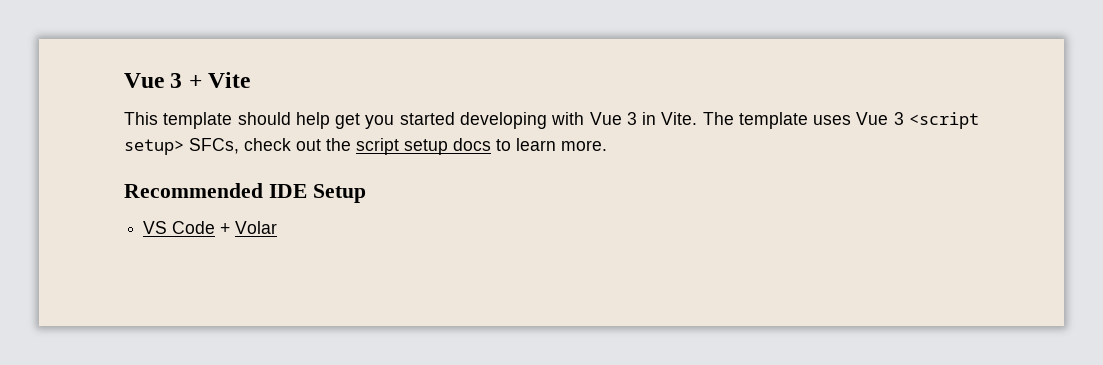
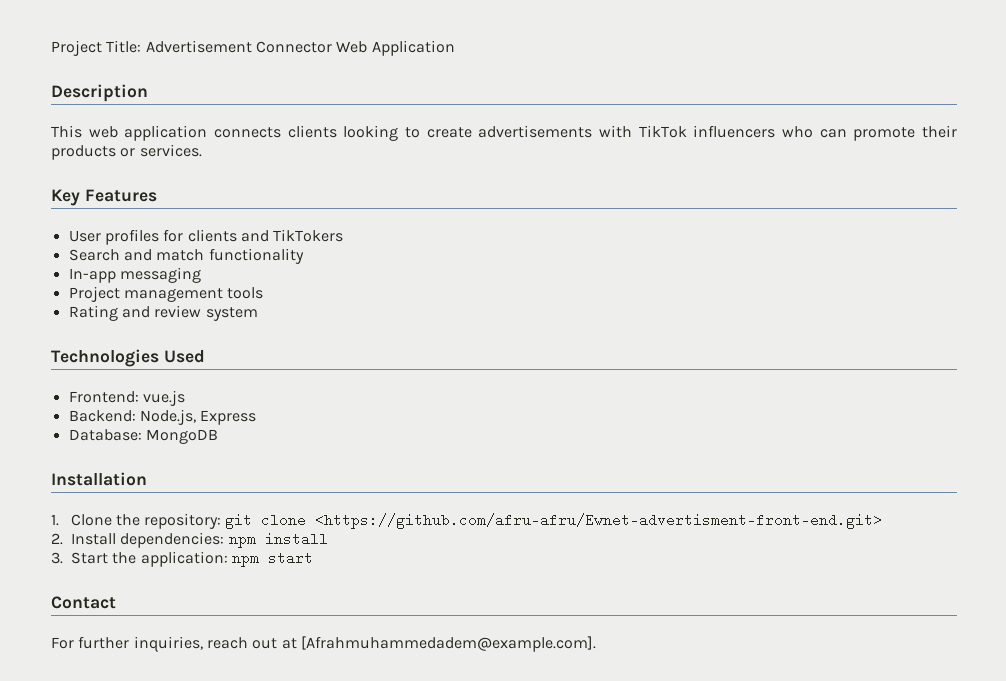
- Vue 3 + Vite
- This template should help get you started developing with Vue 3 in Vite. The template uses Vue 3 <script setup> SFCs, check out the script setup docs to learn more.
- Recommended IDE Setup
- VS Code + Volar
+ Project Title: Advertisement Connector Web Application
+ Description
+ This web application connects clients looking to create advertisements with TikTok influencers who can promote their products or services.
+ Key Features
+ User profiles for clients and TikTokers
+ Search and match functionality
+ In-app messaging
+ Project management tools
+ Rating and review system
+ Technologies Used
+ Frontend: vue.js
+ Backend: Node.js, Express
+ Database: MongoDB
+ Installation
+ 1. Clone the repository: git clone <https://github.com/afru-afru/Ewnet-advertisment-front-end.git>
+ 2. Install dependencies: npm install
+ 3. Start the application: npm start
+ Contact
+ For further inquiries, reach out at [Afrahmuhammedadem@example.com].

